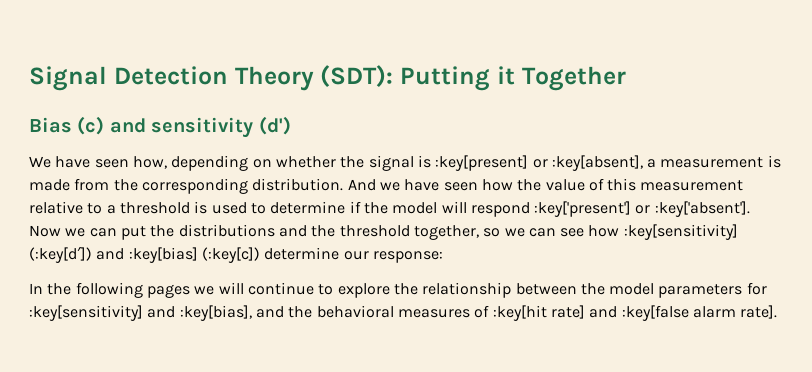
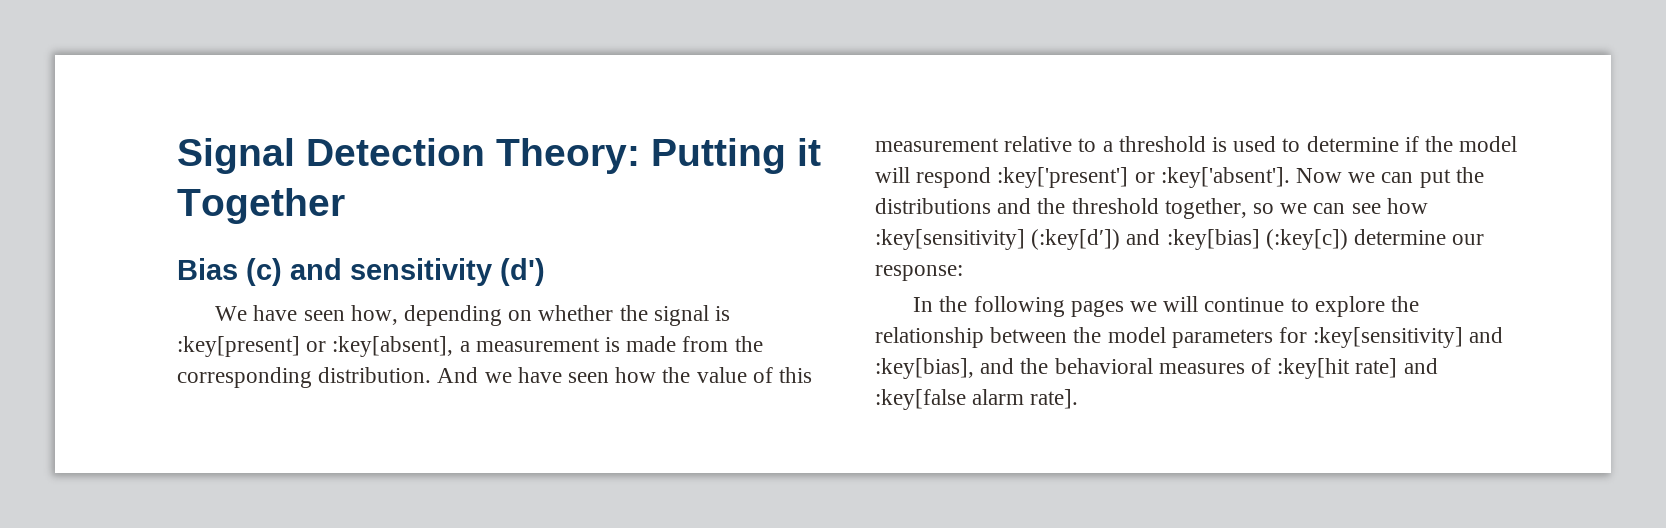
- Signal Detection Theory (SDT): Putting it Together
+ Signal Detection Theory: Putting it Together

